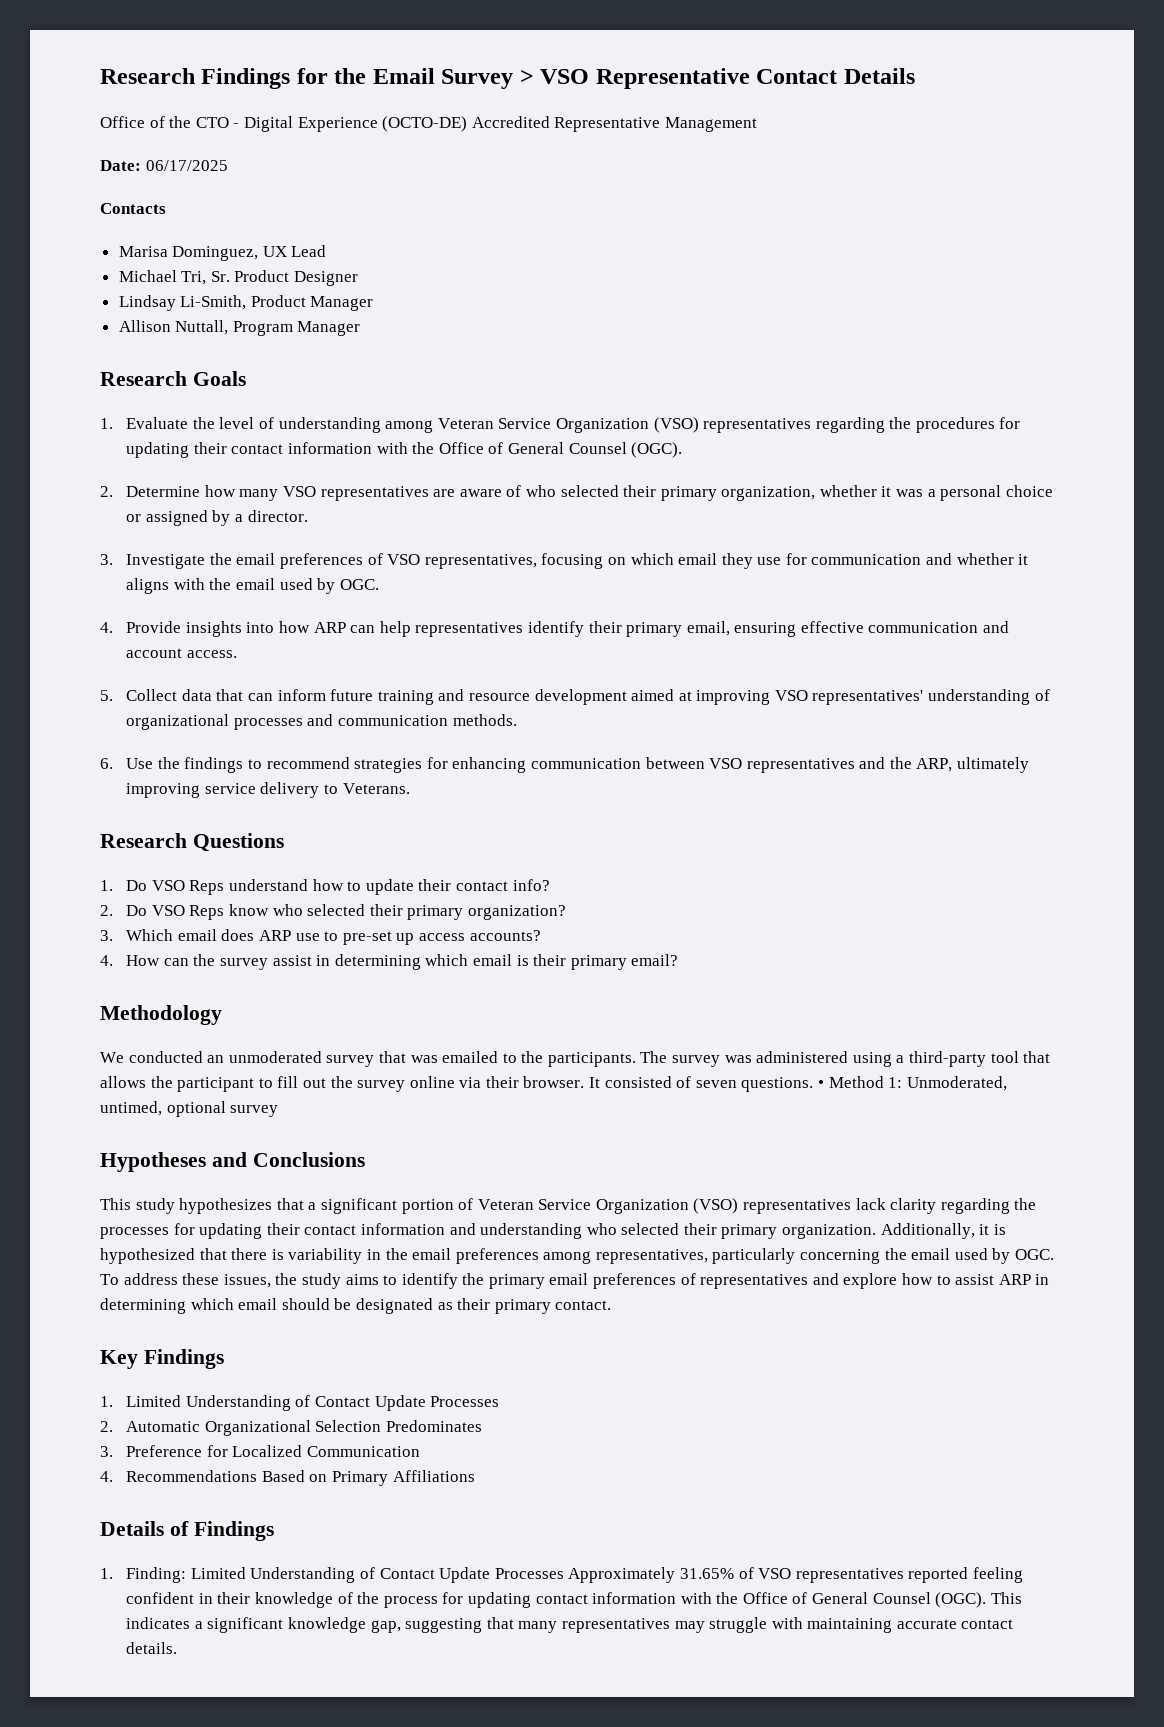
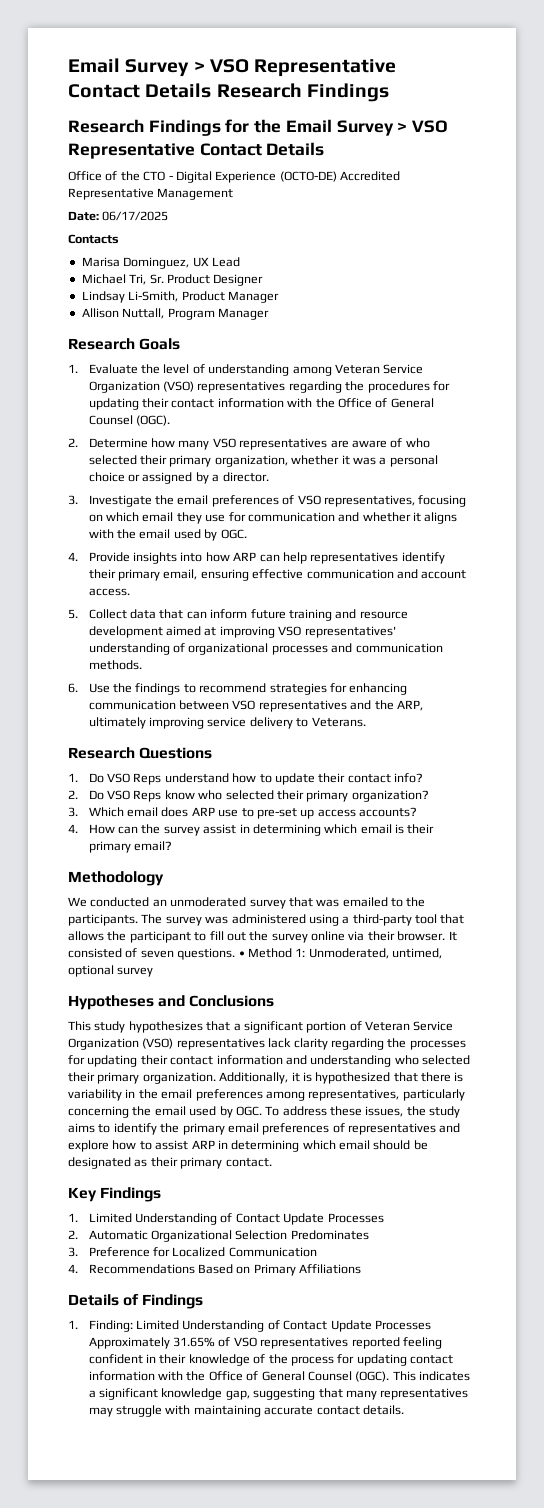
+ Email Survey > VSO Representative Contact Details Research Findings

